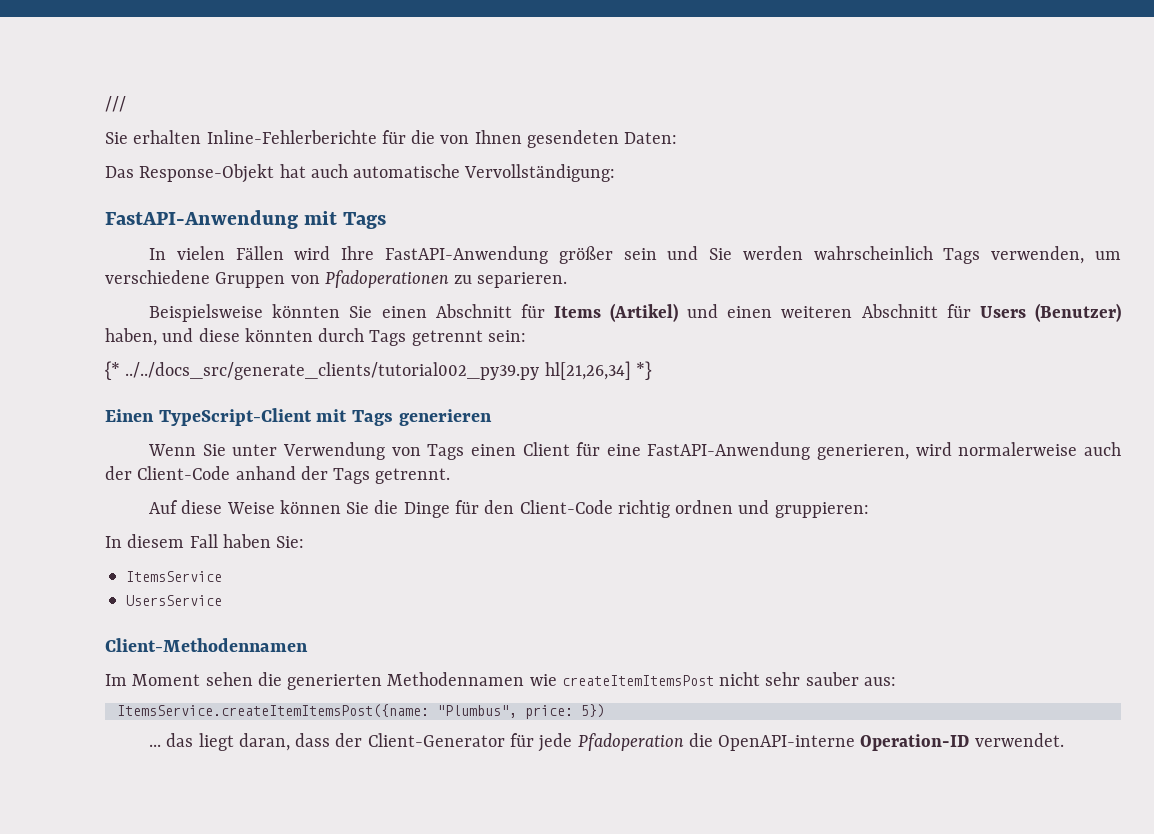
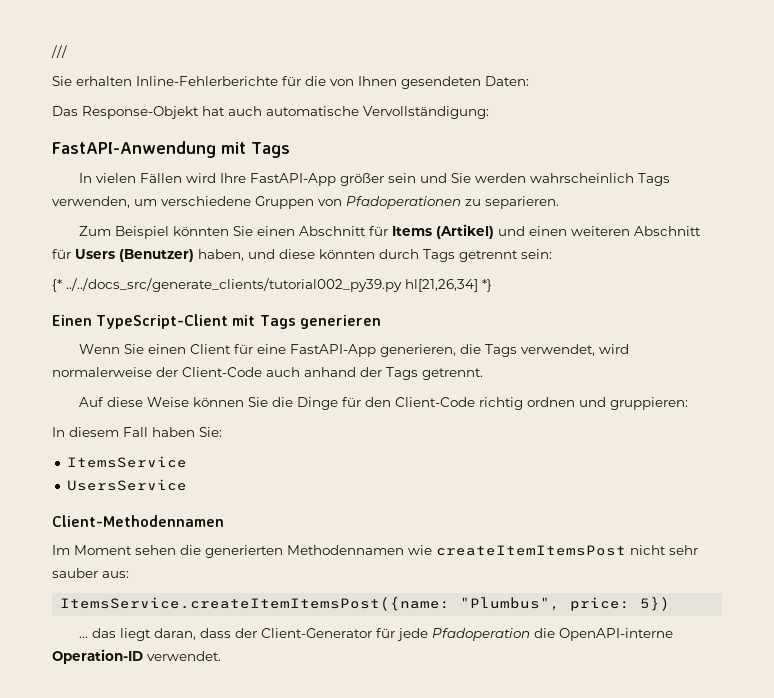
- In vielen Fällen wird Ihre FastAPI-Anwendung größer sein und Sie werden wahrscheinlich Tags verwenden, um verschiedene Gruppen von Pfadoperationen zu separieren.
+ In vielen Fällen wird Ihre FastAPI-App größer sein und Sie werden wahrscheinlich Tags verwenden, um verschiedene Gruppen von Pfadoperationen zu separieren.
- Beispielsweise könnten Sie einen Abschnitt für Items (Artikel) und einen weiteren Abschnitt für Users (Benutzer) haben, und diese könnten durch Tags getrennt sein:
+ Zum Beispiel könnten Sie einen Abschnitt für Items (Artikel) und einen weiteren Abschnitt für Users (Benutzer) haben, und diese könnten durch Tags getrennt sein:
- Wenn Sie unter Verwendung von Tags einen Client für eine FastAPI-Anwendung generieren, wird normalerweise auch der Client-Code anhand der Tags getrennt.
+ Wenn Sie einen Client für eine FastAPI-App generieren, die Tags verwendet, wird normalerweise der Client-Code auch anhand der Tags getrennt.

